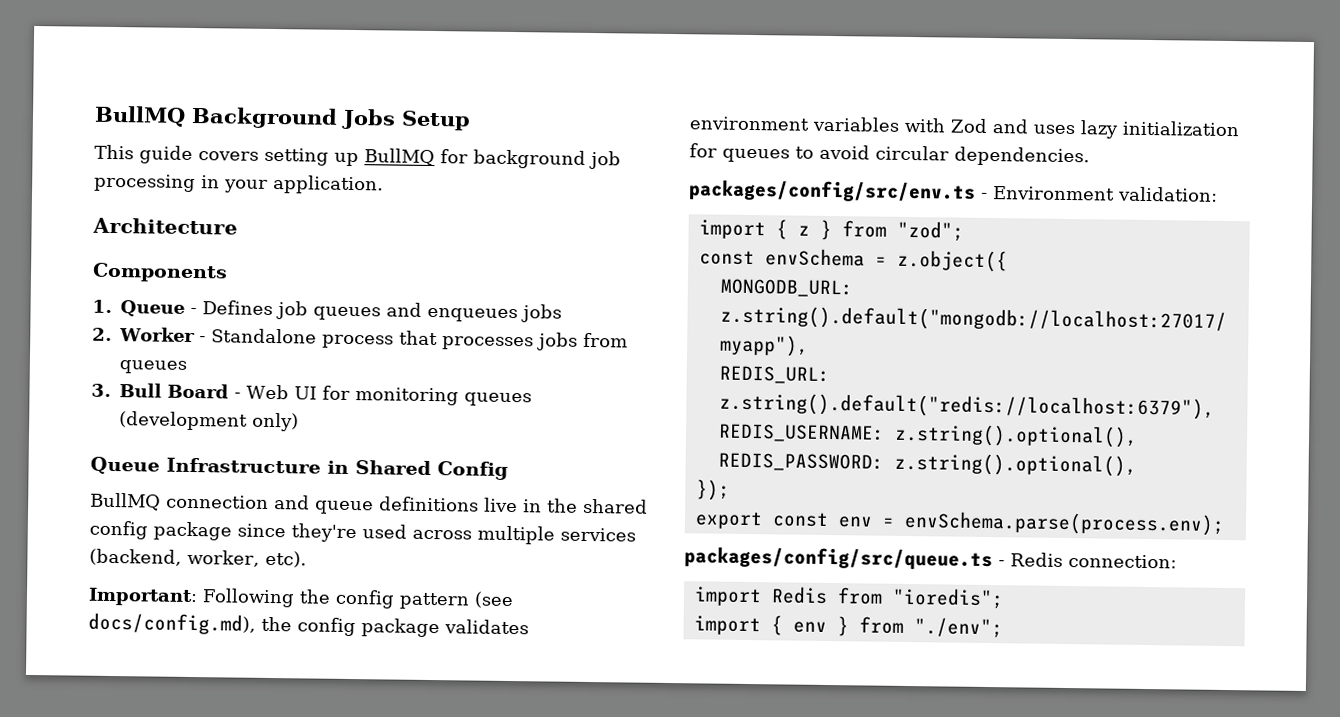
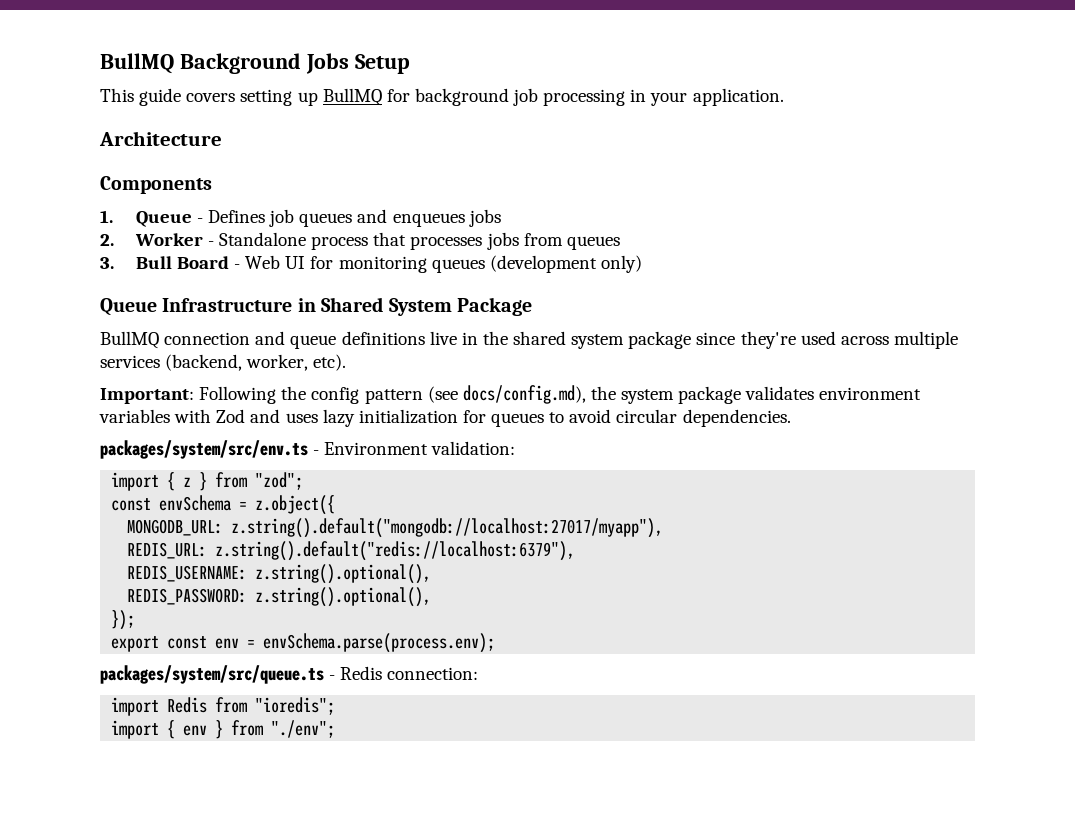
- Queue Infrastructure in Shared Config
+ Queue Infrastructure in Shared System Package
- BullMQ connection and queue definitions live in the shared config package since they're used across multiple services (backend, worker, etc).
+ BullMQ connection and queue definitions live in the shared system package since they're used across multiple services (backend, worker, etc).
- Important: Following the config pattern (see docs/config.md), the config package validates environment variables with Zod and uses lazy initialization for queues to avoid circular dependencies.
+ Important: Following the config pattern (see docs/config.md), the system package validates environment variables with Zod and uses lazy initialization for queues to avoid circular dependencies.
- packages/config/src/env.ts - Environment validation:
+ packages/system/src/env.ts - Environment validation:
- packages/config/src/queue.ts - Redis connection:
+ packages/system/src/queue.ts - Redis connection:

